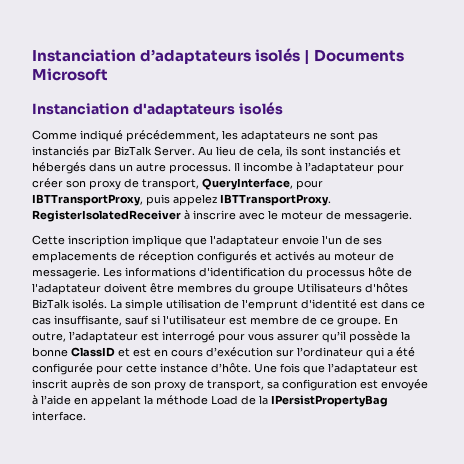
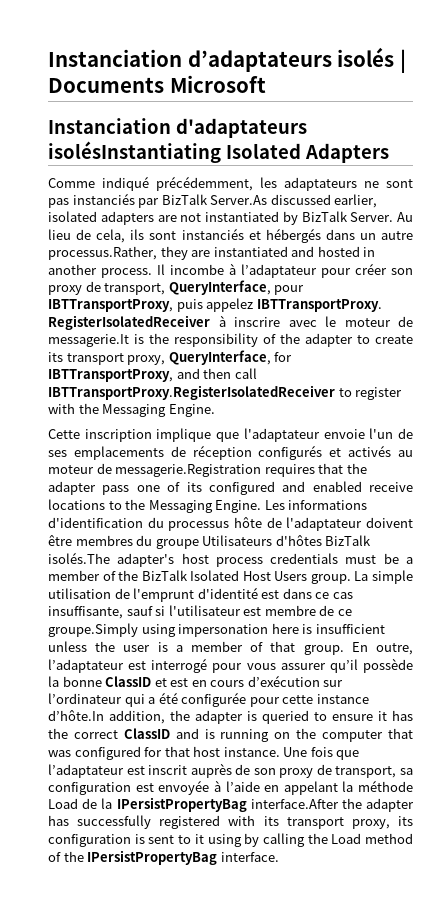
  Instanciation d’adaptateurs isolés | Documents Microsoft
- Instanciation d'adaptateurs isolés
+ Instanciation d'adaptateurs isolésInstantiating Isolated Adapters
- Comme indiqué précédemment, les adaptateurs ne sont pas instanciés par BizTalk Server.
+ Comme indiqué précédemment, les adaptateurs ne sont pas instanciés par BizTalk Server.As discussed earlier, isolated adapters are not instantiated by BizTalk Server.
- Au lieu de cela, ils sont instanciés et hébergés dans un autre processus.
+ Au lieu de cela, ils sont instanciés et hébergés dans un autre processus.Rather, they are instantiated and hosted in another process.
- RegisterIsolatedReceiver à inscrire avec le moteur de messagerie.
+ RegisterIsolatedReceiver à inscrire avec le moteur de messagerie.It is the responsibility of the adapter to create its transport proxy, QueryInterface, for IBTTransportProxy, and then call IBTTransportProxy.RegisterIsolatedReceiver to register with the Messaging Engine.
- Cette inscription implique que l'adaptateur envoie l'un de ses emplacements de réception configurés et activés au moteur de messagerie.
+ Cette inscription implique que l'adaptateur envoie l'un de ses emplacements de réception configurés et activés au moteur de messagerie.Registration requires that the adapter pass one of its configured and enabled receive locations to the Messaging Engine.
- Les informations d'identification du processus hôte de l'adaptateur doivent être membres du groupe Utilisateurs d'hôtes BizTalk isolés.
+ Les informations d'identification du processus hôte de l'adaptateur doivent être membres du groupe Utilisateurs d'hôtes BizTalk isolés.The adapter's host process credentials must be a member of the BizTalk Isolated Host Users group.
- La simple utilisation de l'emprunt d'identité est dans ce cas insuffisante, sauf si l'utilisateur est membre de ce groupe.
+ La simple utilisation de l'emprunt d'identité est dans ce cas insuffisante, sauf si l'utilisateur est membre de ce groupe.Simply using impersonation here is insufficient unless the user is a member of that group.
- En outre, l’adaptateur est interrogé pour vous assurer qu’il possède la bonne ClassID et est en cours d’exécution sur l’ordinateur qui a été configurée pour cette instance d’hôte.
+ En outre, l’adaptateur est interrogé pour vous assurer qu’il possède la bonne ClassID et est en cours d’exécution sur l’ordinateur qui a été configurée pour cette instance d’hôte.In addition, the adapter is queried to ensure it has the correct ClassID and is running on the computer that was configured for that host instance.
- Une fois que l’adaptateur est inscrit auprès de son proxy de transport, sa configuration est envoyée à l’aide en appelant la méthode Load de la IPersistPropertyBag interface.
+ Une fois que l’adaptateur est inscrit auprès de son proxy de transport, sa configuration est envoyée à l’aide en appelant la méthode Load de la IPersistPropertyBag interface.After the adapter has successfully registered with its transport proxy, its configuration is sent to it using by calling the Load method of the IPersistPropertyBag interface.

